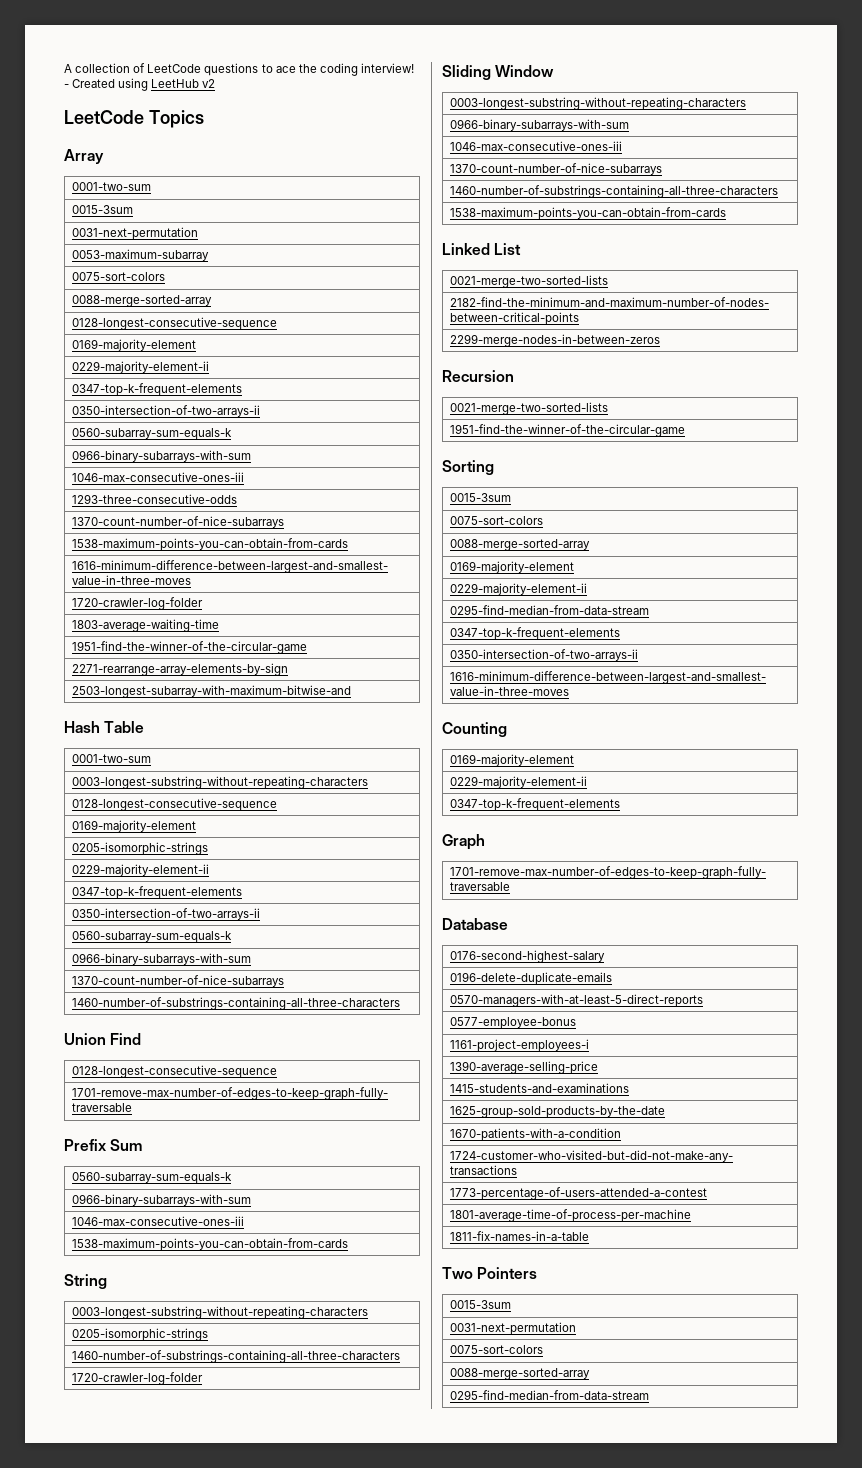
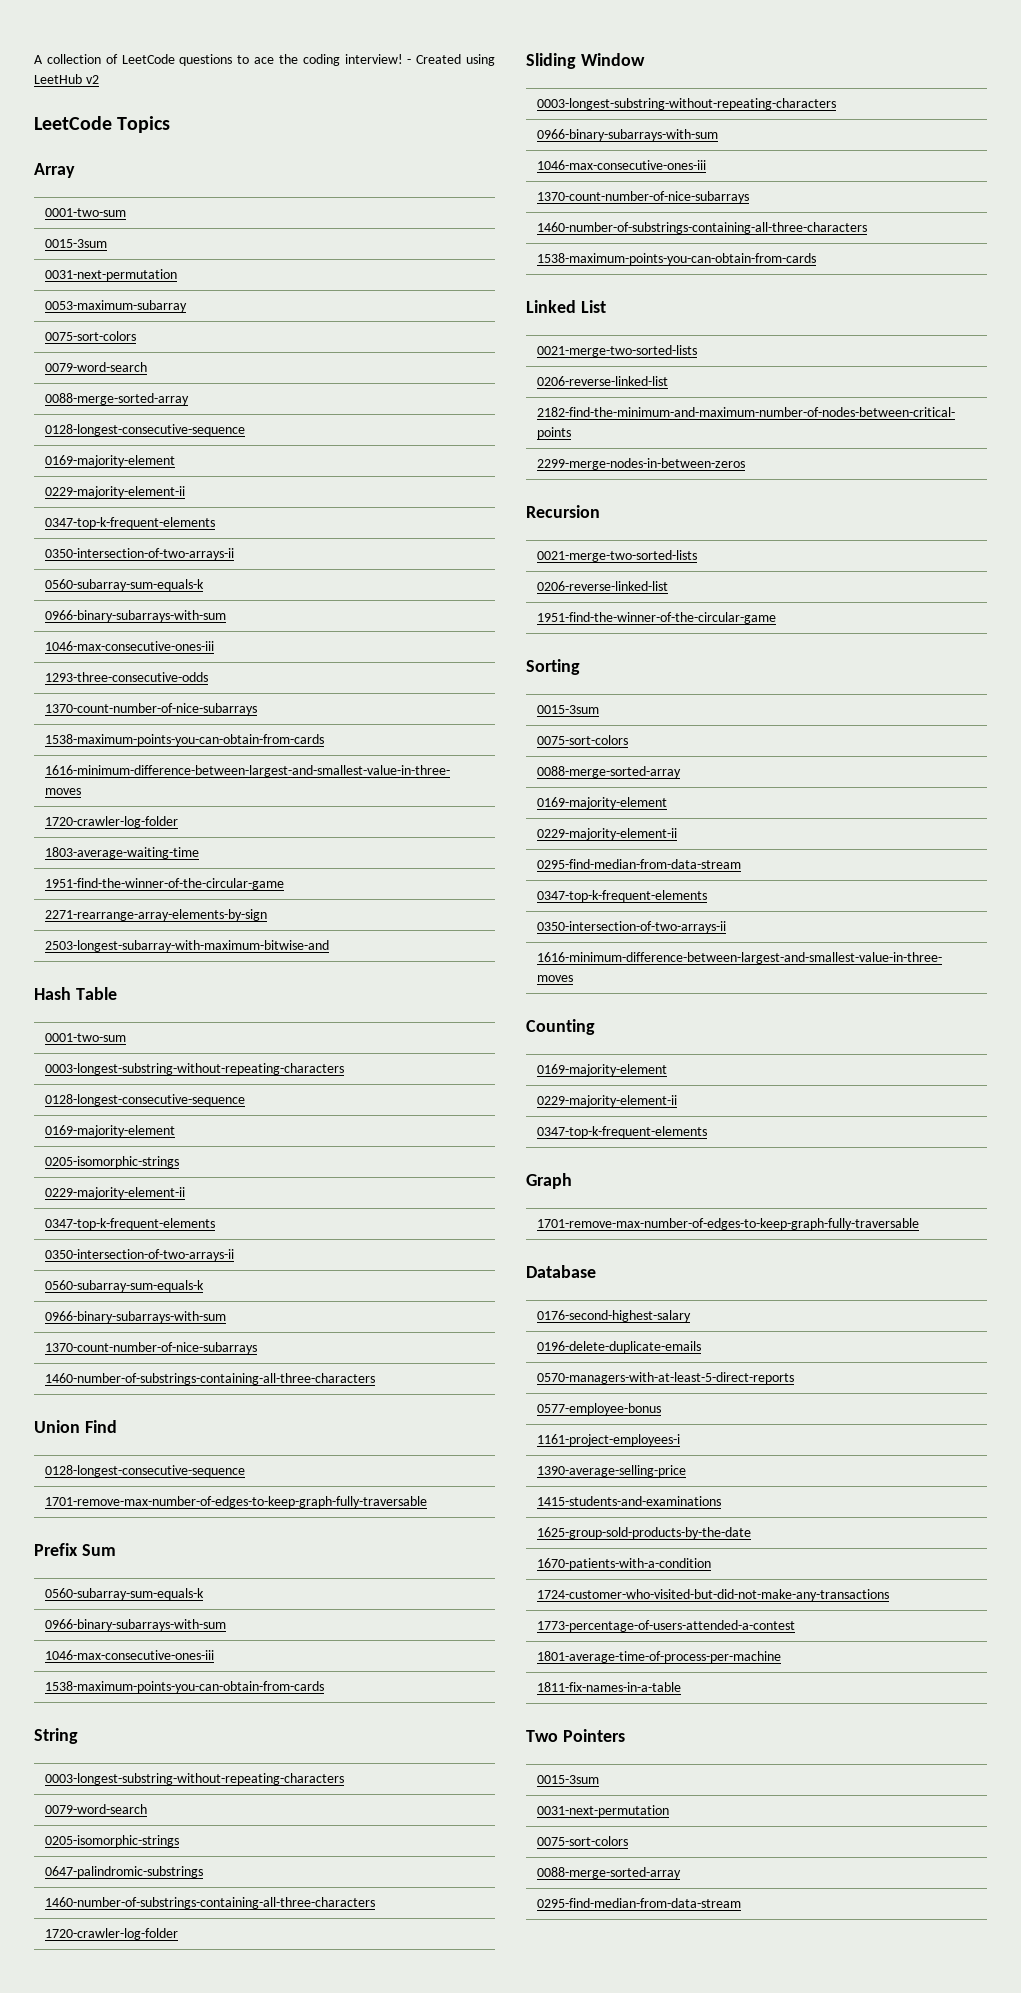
  0053-maximum-subarray
  0075-sort-colors
+ 0079-word-search
  String
  0003-longest-substring-without-repeating-characters
+ 0079-word-search
  0205-isomorphic-strings
+ 0647-palindromic-substrings
  Linked List
  0021-merge-two-sorted-lists
+ 0206-reverse-linked-list
  Recursion
  0021-merge-two-sorted-lists
+ 0206-reverse-linked-list

